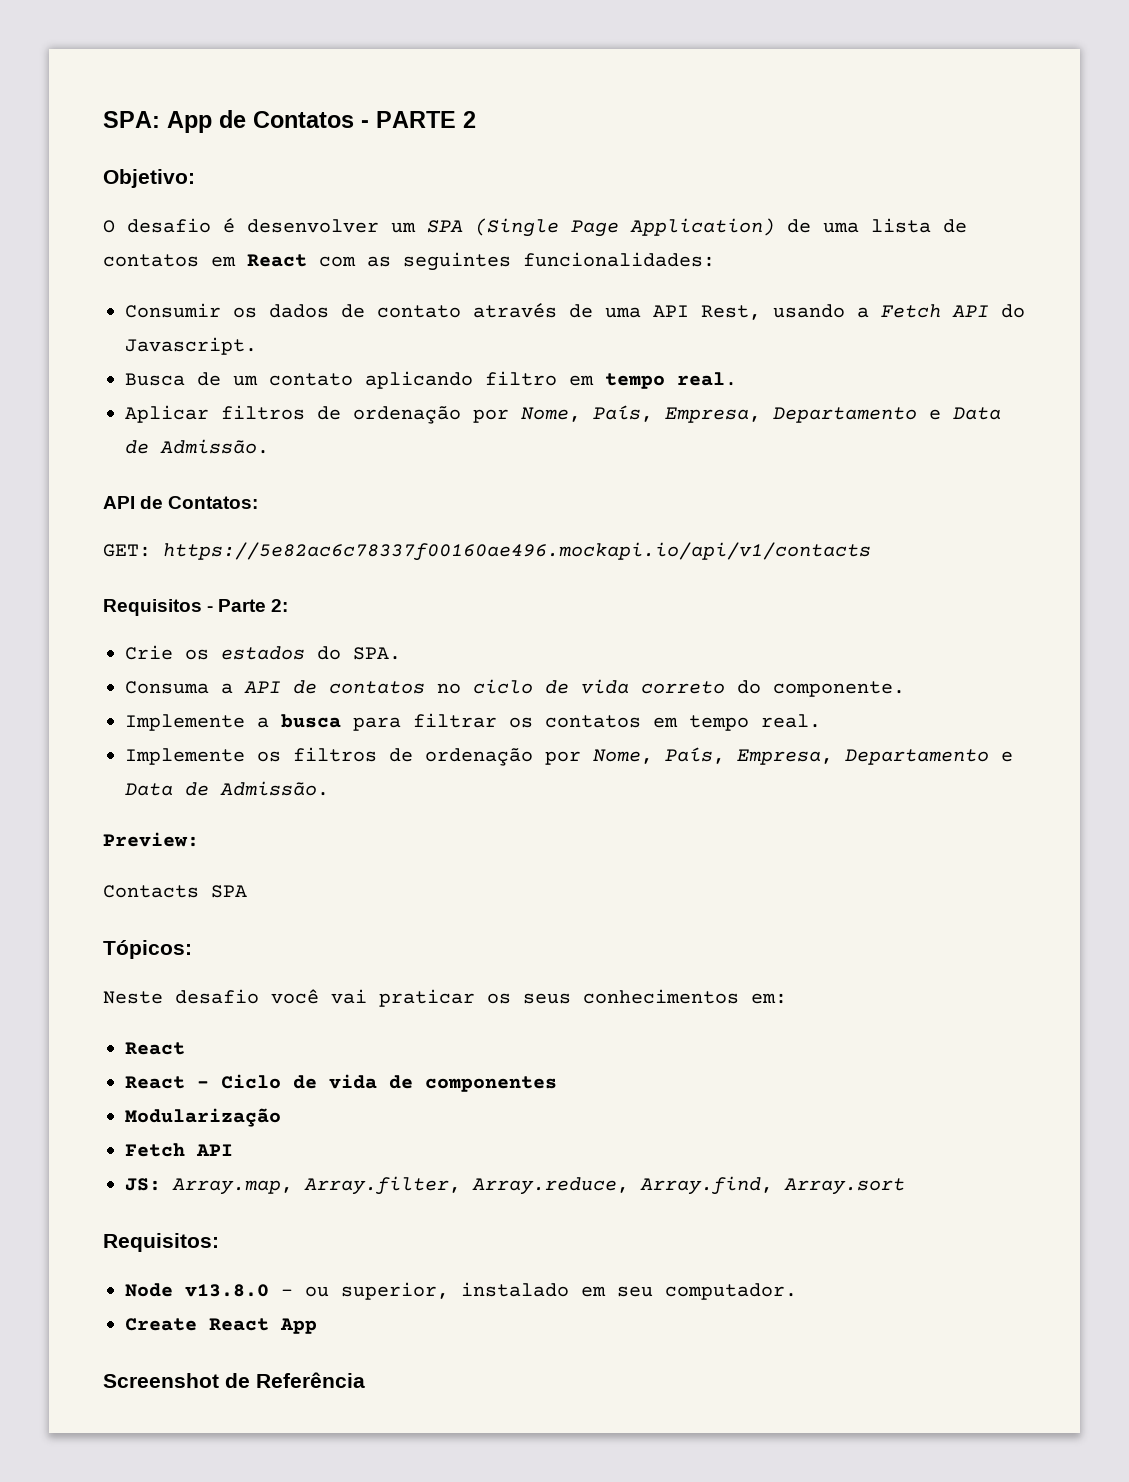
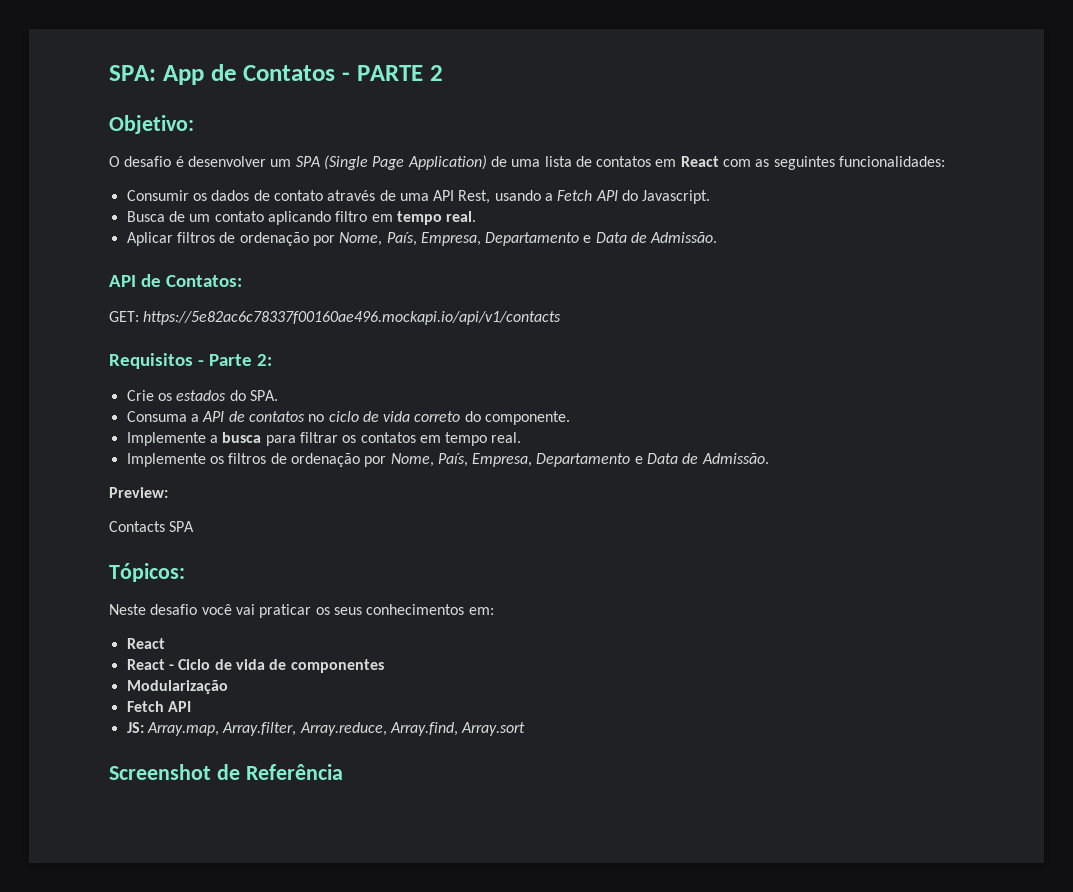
- Requisitos:
- Node v13.8.0 - ou superior, instalado em seu computador.
- Create React App

